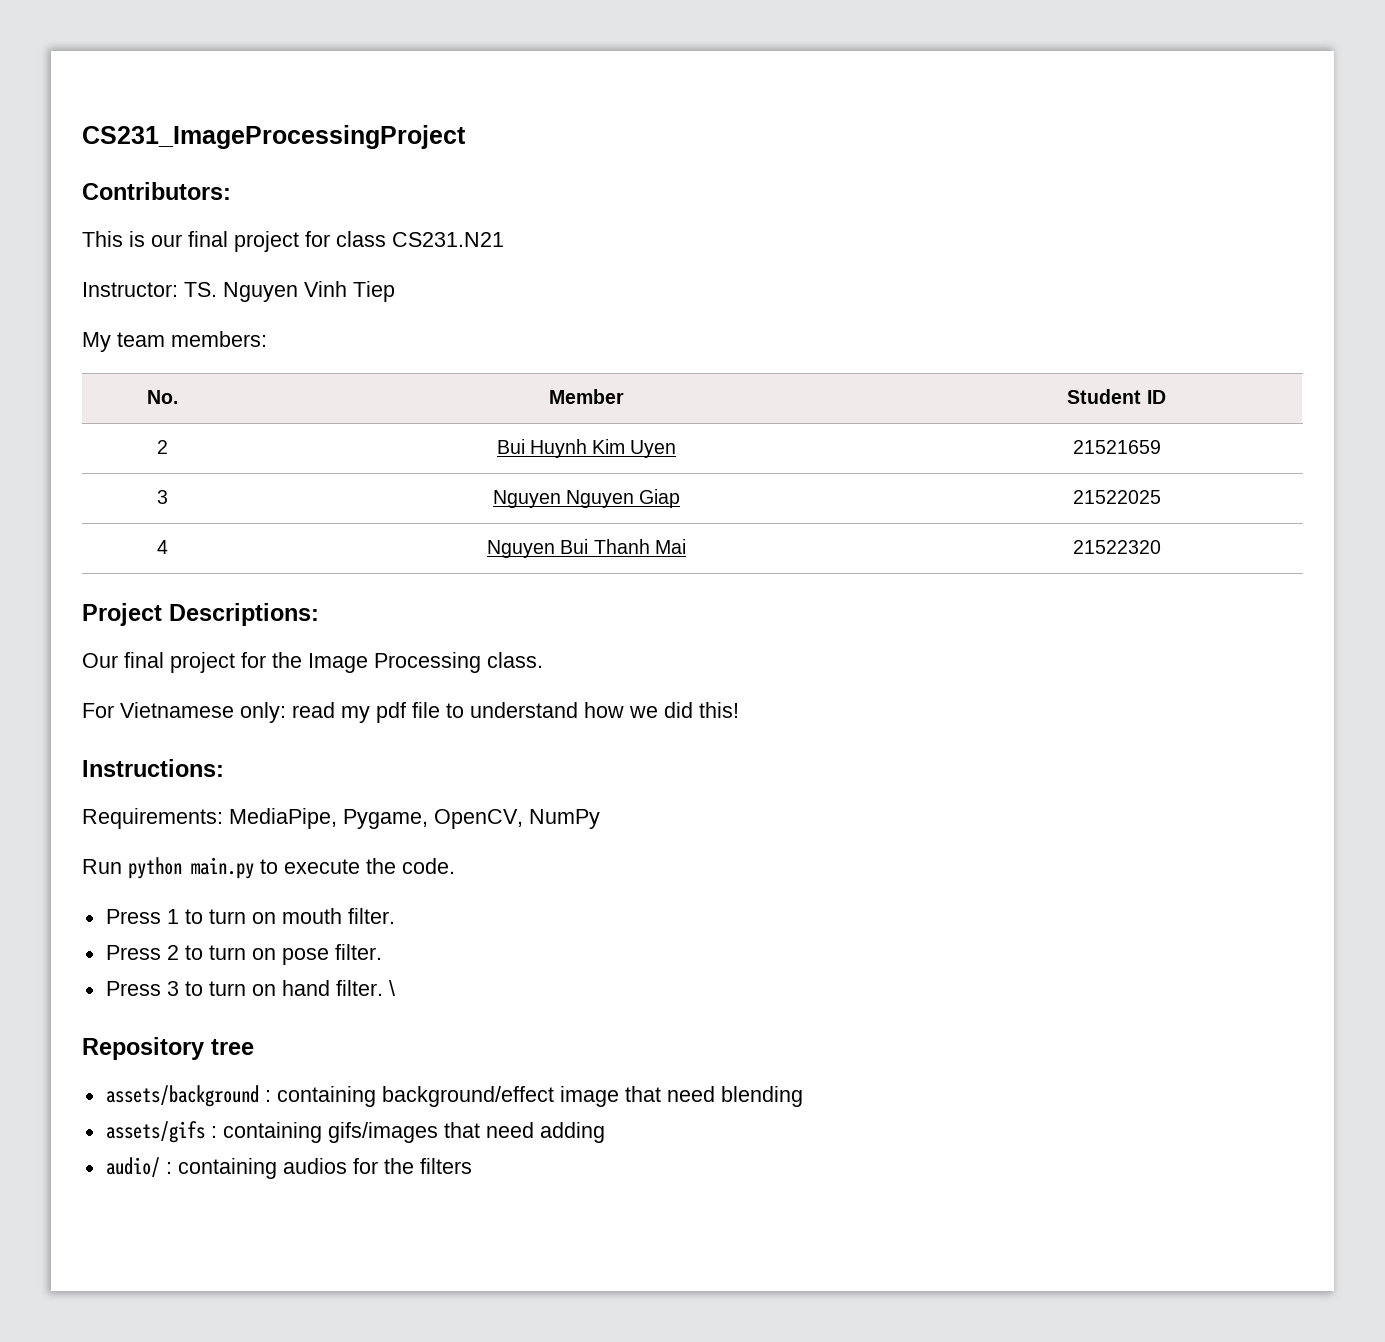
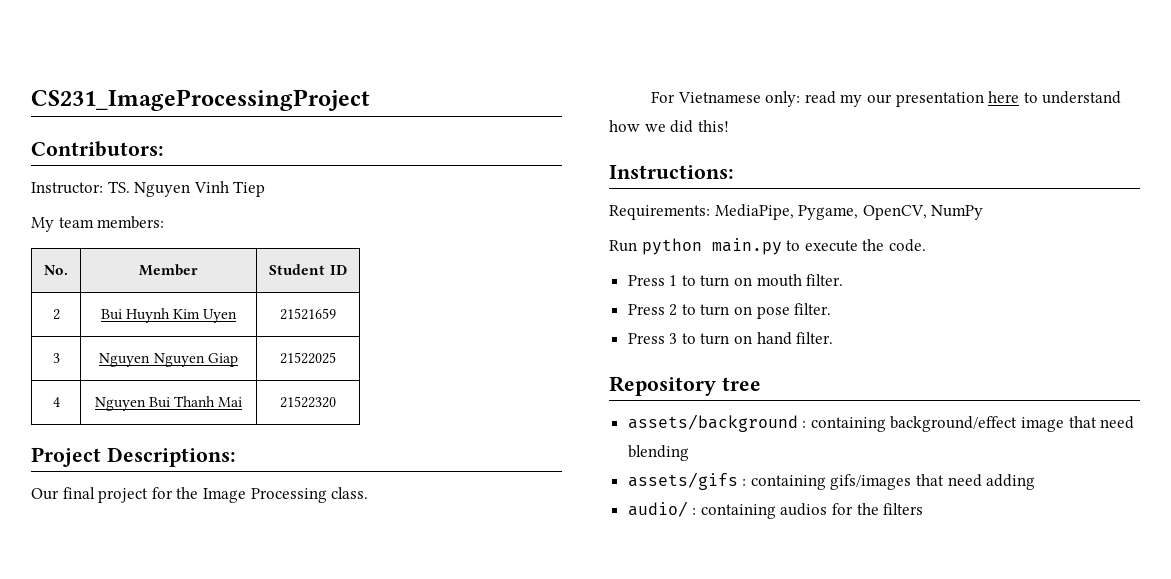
- This is our final project for class CS231.N21
- For Vietnamese only: read my pdf file to understand how we did this!
+ For Vietnamese only: read my our presentation here to understand how we did this!
- \

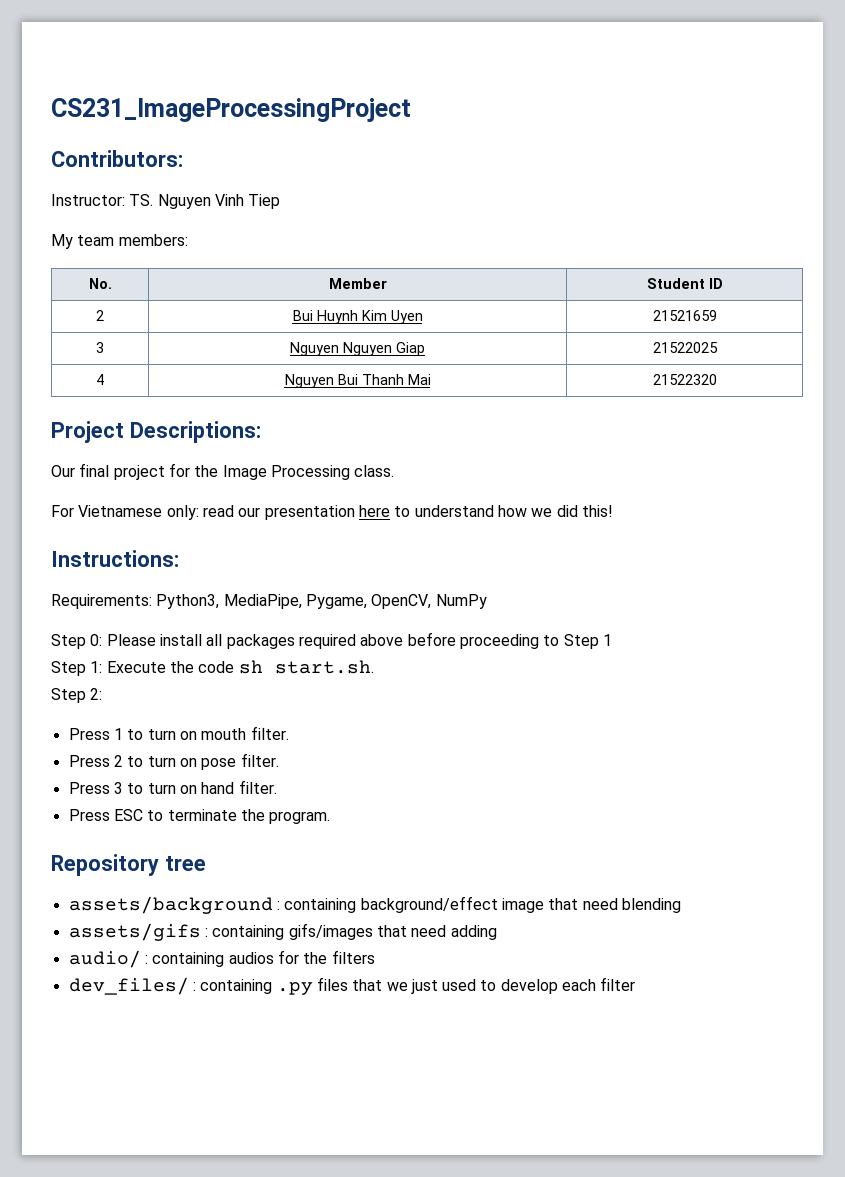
- For Vietnamese only: read my our presentation here to understand how we did this!
+ For Vietnamese only: read our presentation here to understand how we did this!
- Requirements: MediaPipe, Pygame, OpenCV, NumPy
+ Requirements: Python3, MediaPipe, Pygame, OpenCV, NumPy
- Run python main.py to execute the code.
+ Step 0: Please install all packages required above before proceeding to Step 1
+ Step 1: Execute the code sh start.sh.
+ Step 2:
+ Press ESC to terminate the program.
+ dev_files/ : containing .py files that we just used to develop each filter

